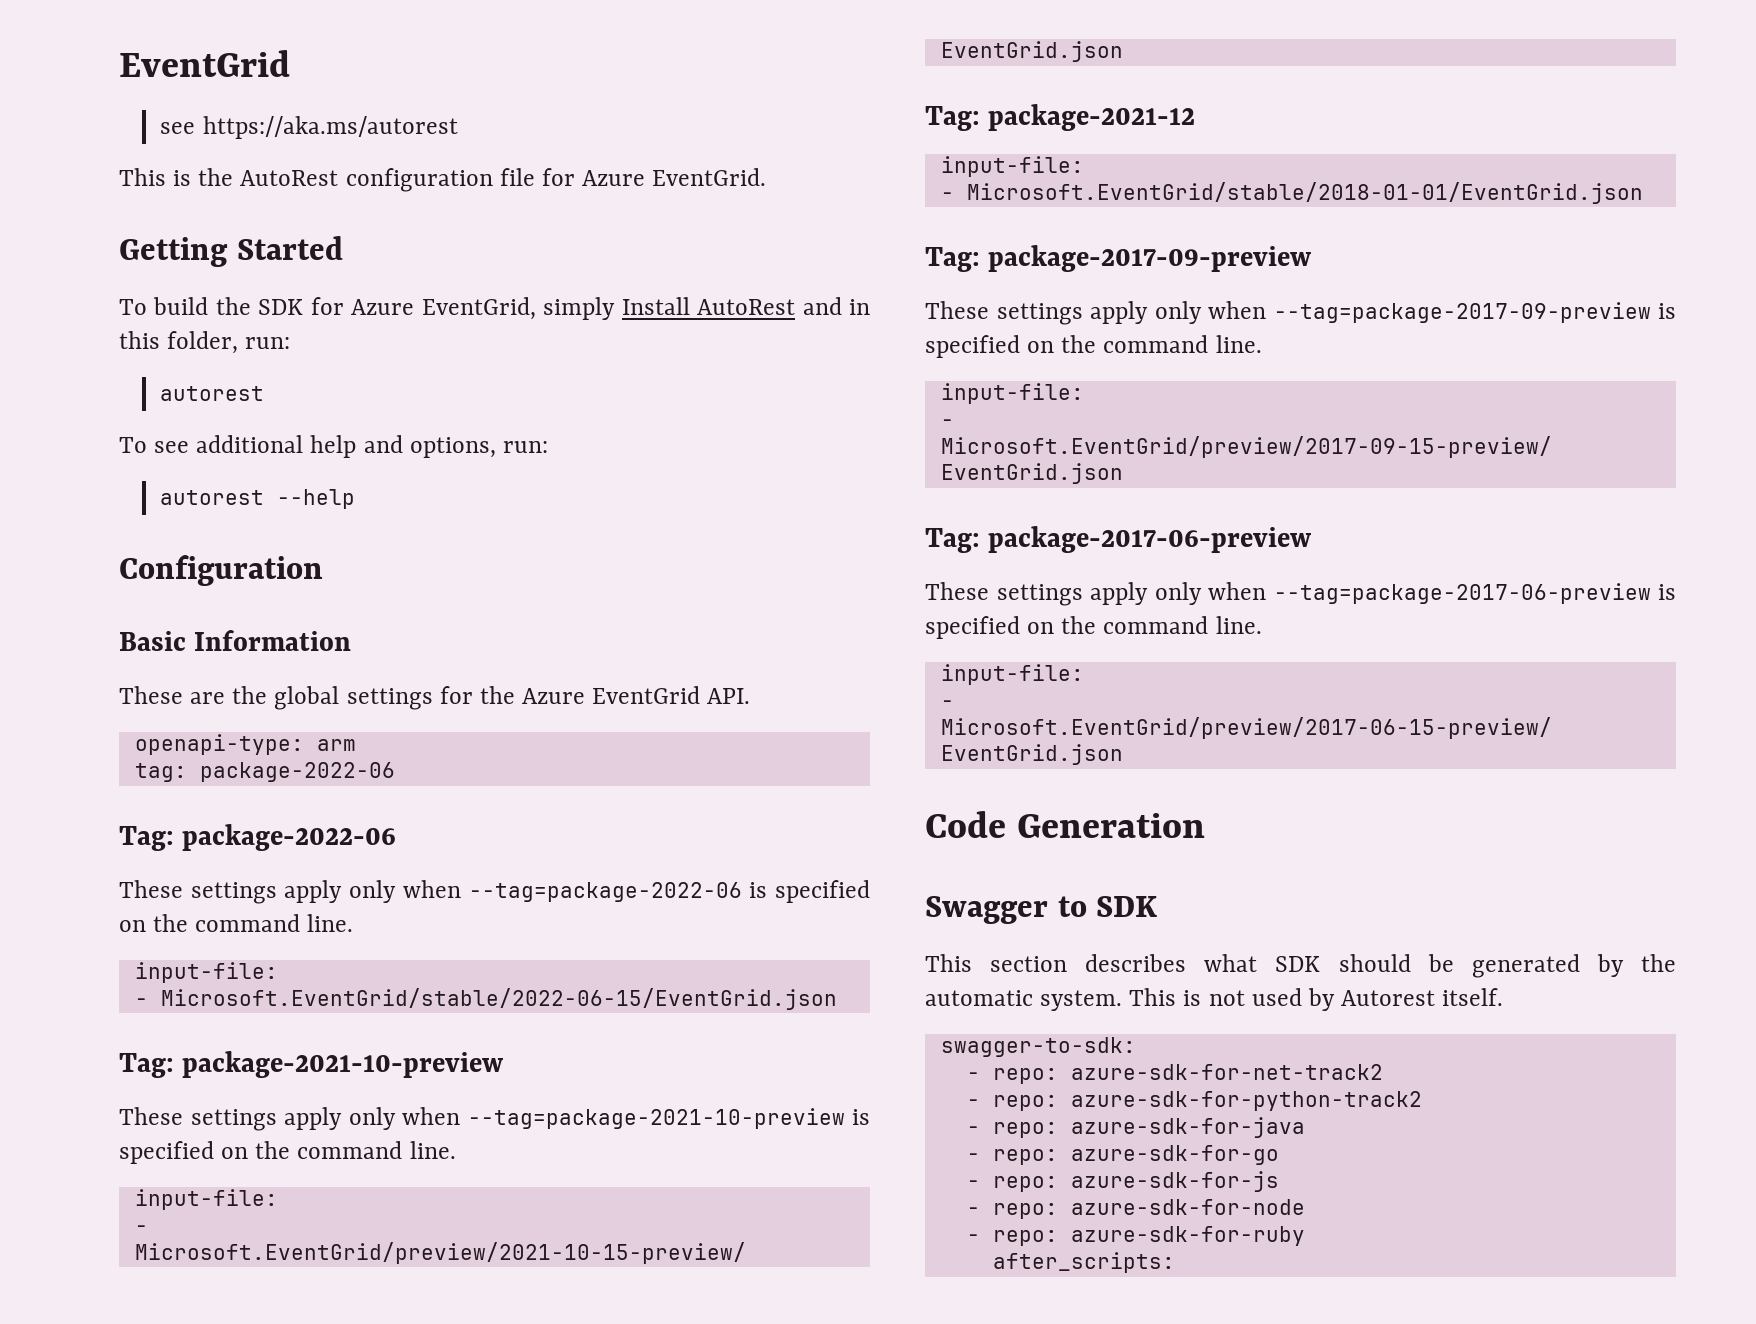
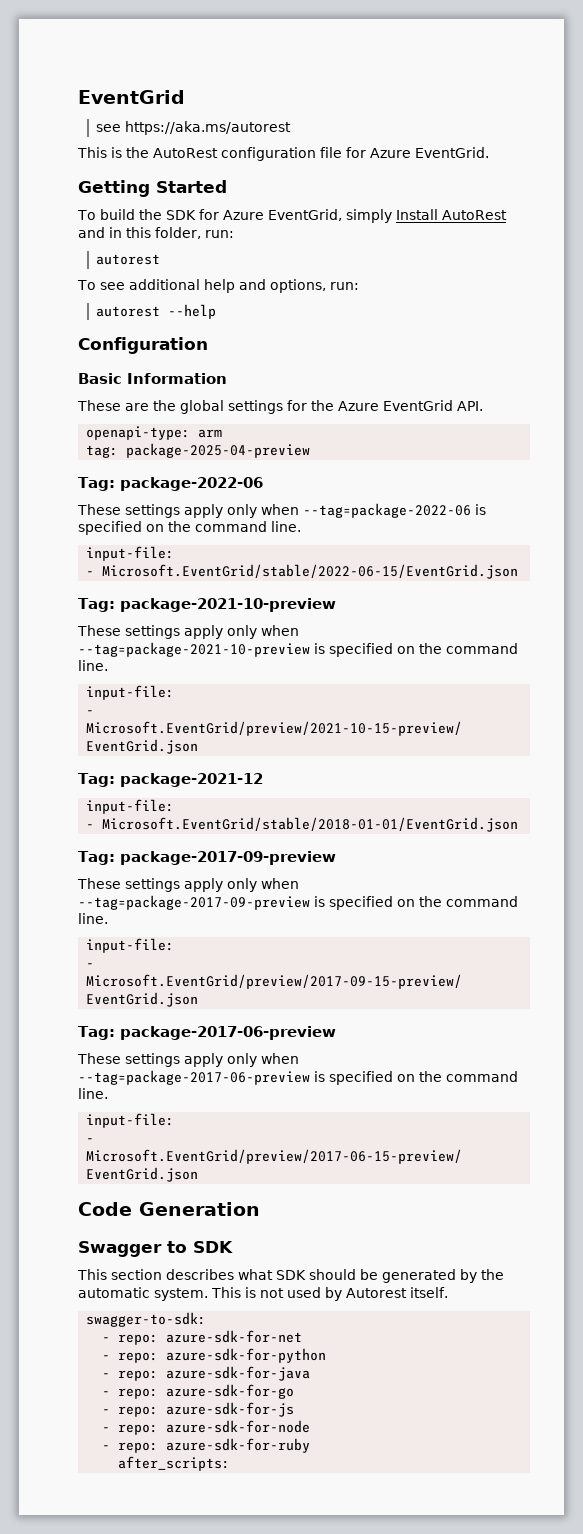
- tag: package-2022-06
+ tag: package-2025-04-preview
- - repo: azure-sdk-for-net-track2
- - repo: azure-sdk-for-python-track2
+ - repo: azure-sdk-for-net
+ - repo: azure-sdk-for-python

